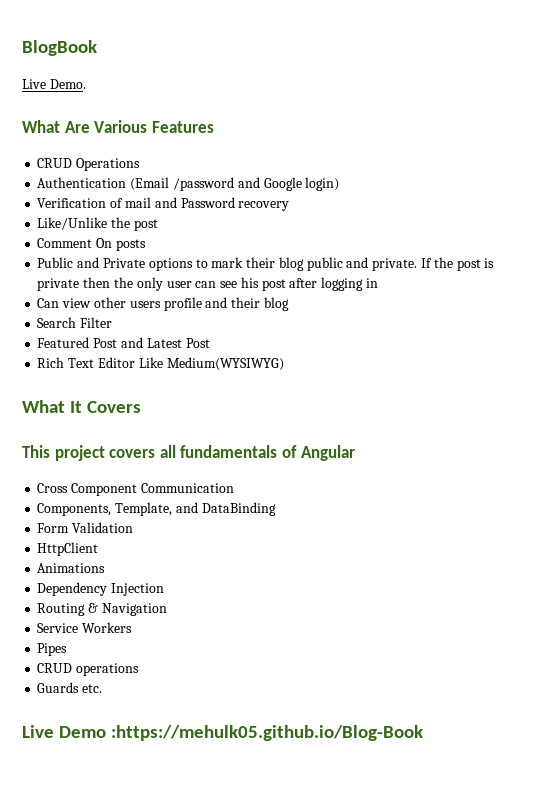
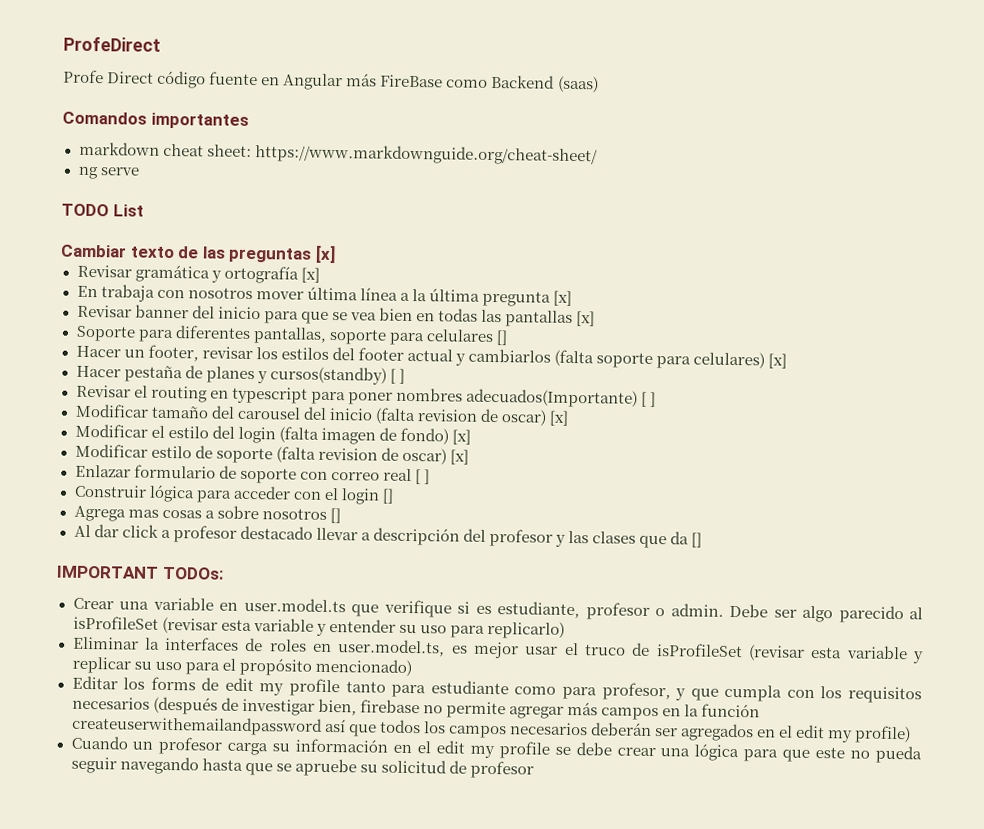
- BlogBook
- Live Demo.
- What Are Various Features
- CRUD Operations
- Authentication (Email /password and Google login)
- Verification of mail and Password recovery
- Like/Unlike the post
- Comment On posts
- Public and Private options to mark their blog public and private. If the post is private then the only user can see his post after logging in
- Can view other users profile and their blog
- Search Filter
- Featured Post and Latest Post
- Rich Text Editor Like Medium(WYSIWYG)
- What It Covers
- This project covers all fundamentals of Angular
- Cross Component Communication
- Components, Template, and DataBinding
- Form Validation
- HttpClient
- Animations
- Dependency Injection
- Routing & Navigation
- Service Workers
- Pipes
- CRUD operations
- Guards etc.
- Live Demo :https://mehulk05.github.io/Blog-Book
+ ProfeDirect
+ Profe Direct código fuente en Angular más FireBase como Backend (saas)
+ Comandos importantes
+ markdown cheat sheet: https://www.markdownguide.org/cheat-sheet/
+ ng serve
+ TODO List
+ Cambiar texto de las preguntas [x]
+ Revisar gramática y ortografía [x]
+ En trabaja con nosotros mover última línea a la última pregunta [x]
+ Revisar banner del inicio para que se vea bien en todas las pantallas [x]
+ Soporte para diferentes pantallas, soporte para celulares []
+ Hacer un footer, revisar los estilos del footer actual y cambiarlos (falta soporte para celulares) [x]
+ Hacer pestaña de planes y cursos(standby) [ ]
+ Revisar el routing en typescript para poner nombres adecuados(Importante) [ ]
+ Modificar tamaño del carousel del inicio (falta revision de oscar) [x]
+ Modificar el estilo del login (falta imagen de fondo) [x]
+ Modificar estilo de soporte (falta revision de oscar) [x]
+ Enlazar formulario de soporte con correo real [ ]
+ Construir lógica para acceder con el login []
+ Agrega mas cosas a sobre nosotros []
+ Al dar click a profesor destacado llevar a descripción del profesor y las clases que da []
+ IMPORTANT TODOs:
+ Crear una variable en user.model.ts que verifique si es estudiante, profesor o admin. Debe ser algo parecido al isProfileSet (revisar esta variable y entender su uso para replicarlo)
+ Eliminar la interfaces de roles en user.model.ts, es mejor usar el truco de isProfileSet (revisar esta variable y replicar su uso para el propósito mencionado)
+ Editar los forms de edit my profile tanto para estudiante como para profesor, y que cumpla con los requisitos necesarios (después de investigar bien, firebase no permite agregar más campos en la función createuserwithemailandpassword así que todos los campos necesarios deberán ser agregados en el edit my profile)
+ Cuando un profesor carga su información en el edit my profile se debe crear una lógica para que este no pueda seguir navegando hasta que se apruebe su solicitud de profesor

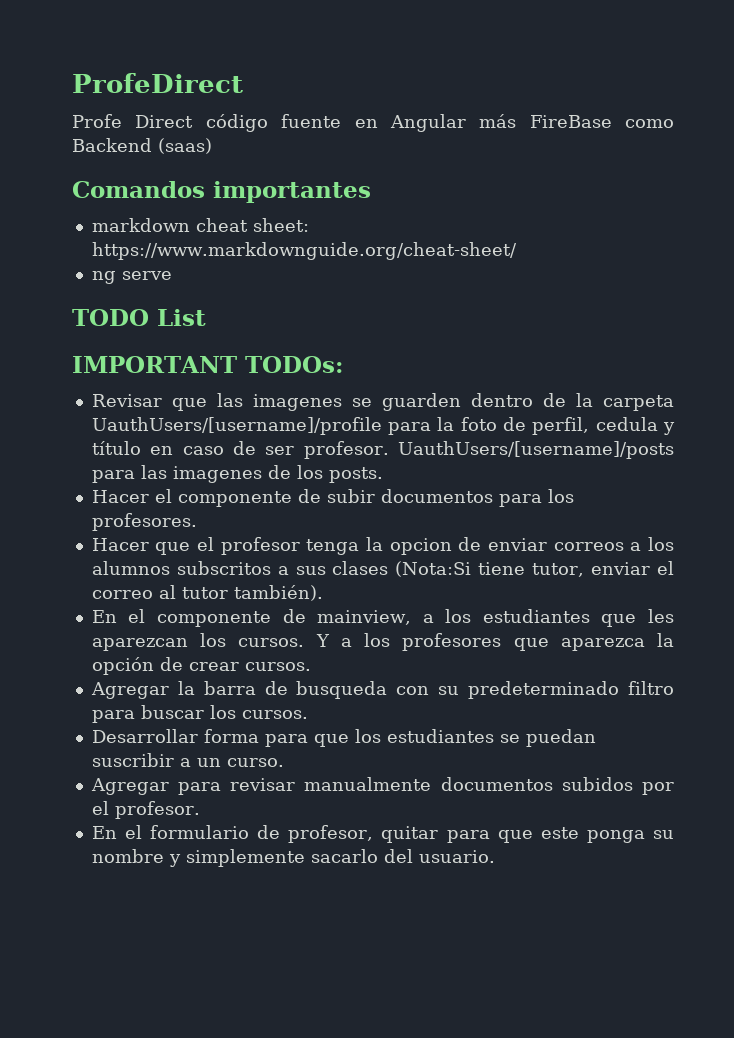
- Cambiar texto de las preguntas [x]
- Revisar gramática y ortografía [x]
- En trabaja con nosotros mover última línea a la última pregunta [x]
- Revisar banner del inicio para que se vea bien en todas las pantallas [x]
- Soporte para diferentes pantallas, soporte para celulares []
- Hacer un footer, revisar los estilos del footer actual y cambiarlos (falta soporte para celulares) [x]
- Hacer pestaña de planes y cursos(standby) [ ]
- Revisar el routing en typescript para poner nombres adecuados(Importante) [ ]
- Modificar tamaño del carousel del inicio (falta revision de oscar) [x]
- Modificar el estilo del login (falta imagen de fondo) [x]
- Modificar estilo de soporte (falta revision de oscar) [x]
- Enlazar formulario de soporte con correo real [ ]
- Construir lógica para acceder con el login []
- Agrega mas cosas a sobre nosotros []
- Al dar click a profesor destacado llevar a descripción del profesor y las clases que da []
  IMPORTANT TODOs:
- Crear una variable en user.model.ts que verifique si es estudiante, profesor o admin. Debe ser algo parecido al isProfileSet (revisar esta variable y entender su uso para replicarlo)
- Eliminar la interfaces de roles en user.model.ts, es mejor usar el truco de isProfileSet (revisar esta variable y replicar su uso para el propósito mencionado)
- Editar los forms de edit my profile tanto para estudiante como para profesor, y que cumpla con los requisitos necesarios (después de investigar bien, firebase no permite agregar más campos en la función createuserwithemailandpassword así que todos los campos necesarios deberán ser agregados en el edit my profile)
- Cuando un profesor carga su información en el edit my profile se debe crear una lógica para que este no pueda seguir navegando hasta que se apruebe su solicitud de profesor
+ Revisar que las imagenes se guarden dentro de la carpeta UauthUsers/[username]/profile para la foto de perfil, cedula y título en caso de ser profesor. UauthUsers/[username]/posts para las imagenes de los posts.
+ Hacer el componente de subir documentos para los profesores.
+ Hacer que el profesor tenga la opcion de enviar correos a los alumnos subscritos a sus clases (Nota:Si tiene tutor, enviar el correo al tutor también).
+ En el componente de mainview, a los estudiantes que les aparezcan los cursos. Y a los profesores que aparezca la opción de crear cursos.
+ Agregar la barra de busqueda con su predeterminado filtro para buscar los cursos.
+ Desarrollar forma para que los estudiantes se puedan suscribir a un curso.
+ Agregar para revisar manualmente documentos subidos por el profesor.
+ En el formulario de profesor, quitar para que este ponga su nombre y simplemente sacarlo del usuario.

